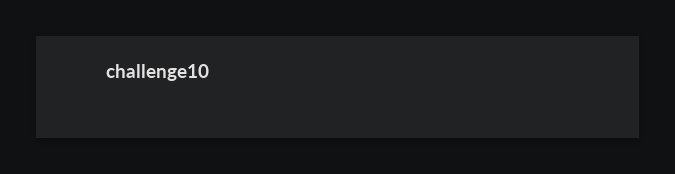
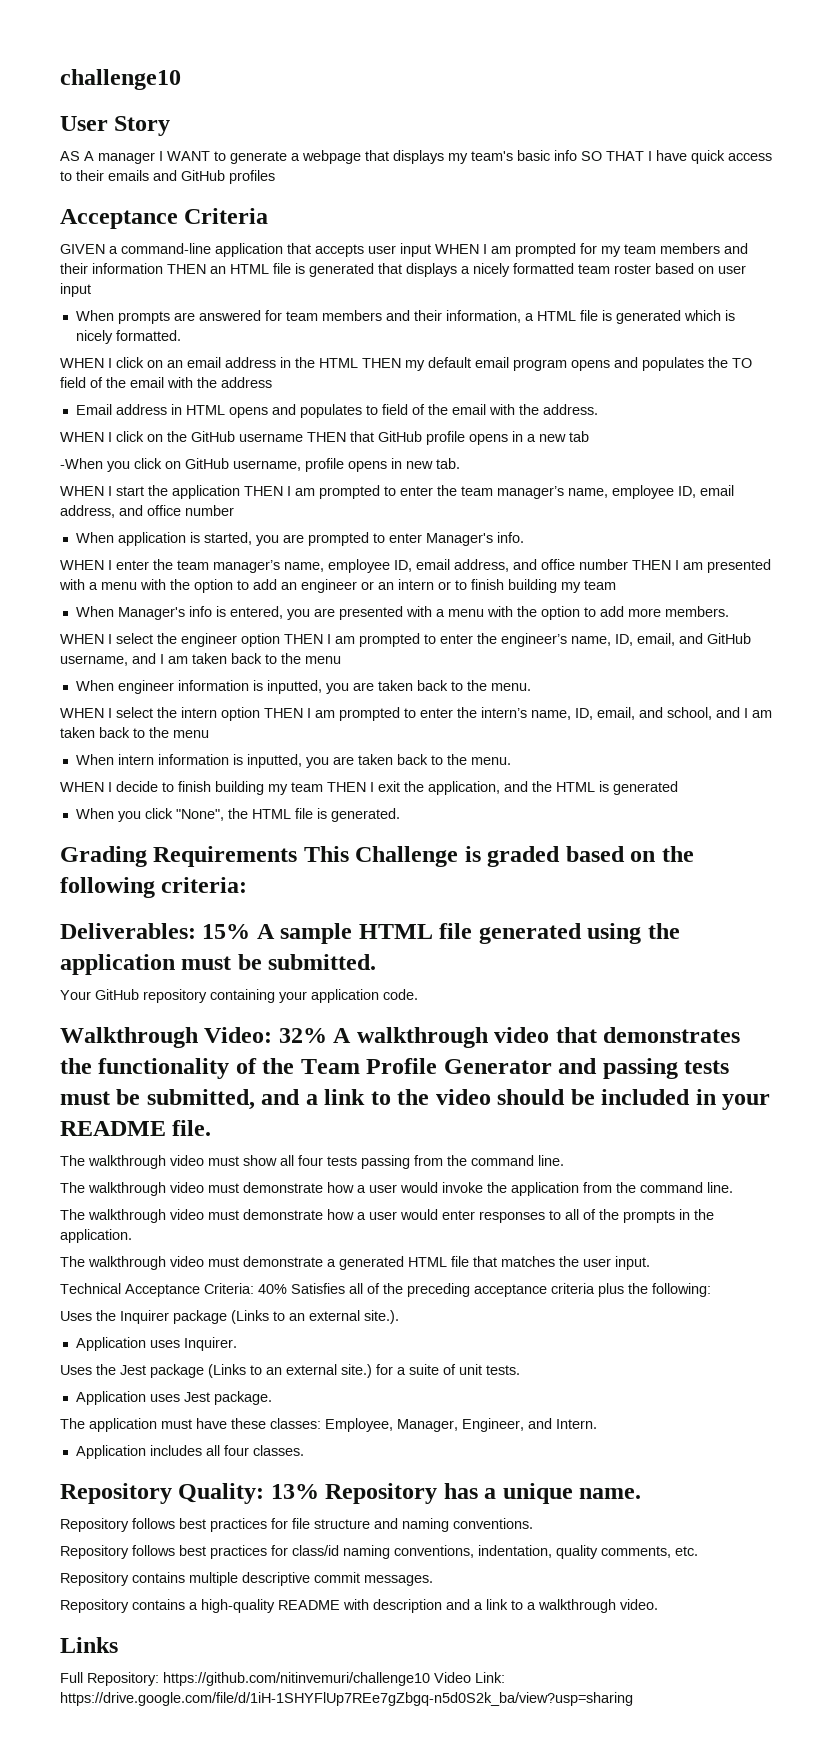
+ User Story
+ AS A manager I WANT to generate a webpage that displays my team's basic info SO THAT I have quick access to their emails and GitHub profiles
+ Acceptance Criteria
+ GIVEN a command-line application that accepts user input WHEN I am prompted for my team members and their information THEN an HTML file is generated that displays a nicely formatted team roster based on user input
+ When prompts are answered for team members and their information, a HTML file is generated which is nicely formatted.
+ WHEN I click on an email address in the HTML THEN my default email program opens and populates the TO field of the email with the address
+ Email address in HTML opens and populates to field of the email with the address.
+ WHEN I click on the GitHub username THEN that GitHub profile opens in a new tab
+ -When you click on GitHub username, profile opens in new tab.
+ WHEN I start the application THEN I am prompted to enter the team manager’s name, employee ID, email address, and office number
+ When application is started, you are prompted to enter Manager's info.
+ WHEN I enter the team manager’s name, employee ID, email address, and office number THEN I am presented with a menu with the option to add an engineer or an intern or to finish building my team
+ When Manager's info is entered, you are presented with a menu with the option to add more members.
+ WHEN I select the engineer option THEN I am prompted to enter the engineer’s name, ID, email, and GitHub username, and I am taken back to the menu
+ When engineer information is inputted, you are taken back to the menu.
+ WHEN I select the intern option THEN I am prompted to enter the intern’s name, ID, email, and school, and I am taken back to the menu
+ When intern information is inputted, you are taken back to the menu.
+ WHEN I decide to finish building my team THEN I exit the application, and the HTML is generated
+ When you click "None", the HTML file is generated.
+ Grading Requirements This Challenge is graded based on the following criteria:
+ Deliverables: 15% A sample HTML file generated using the application must be submitted.
+ Your GitHub repository containing your application code.
+ Walkthrough Video: 32% A walkthrough video that demonstrates the functionality of the Team Profile Generator and passing tests must be submitted, and a link to the video should be included in your README file.
+ The walkthrough video must show all four tests passing from the command line.
+ The walkthrough video must demonstrate how a user would invoke the application from the command line.
+ The walkthrough video must demonstrate how a user would enter responses to all of the prompts in the application.
+ The walkthrough video must demonstrate a generated HTML file that matches the user input.
+ Technical Acceptance Criteria: 40% Satisfies all of the preceding acceptance criteria plus the following:
+ Uses the Inquirer package (Links to an external site.).
+ Application uses Inquirer.
+ Uses the Jest package (Links to an external site.) for a suite of unit tests.
+ Application uses Jest package.
+ The application must have these classes: Employee, Manager, Engineer, and Intern.
+ Application includes all four classes.
+ Repository Quality: 13% Repository has a unique name.
+ Repository follows best practices for file structure and naming conventions.
+ Repository follows best practices for class/id naming conventions, indentation, quality comments, etc.
+ Repository contains multiple descriptive commit messages.
+ Repository contains a high-quality README with description and a link to a walkthrough video.
+ Links
+ Full Repository: https://github.com/nitinvemuri/challenge10 Video Link: https://drive.google.com/file/d/1iH-1SHYFlUp7REe7gZbgq-n5d0S2k_ba/view?usp=sharing

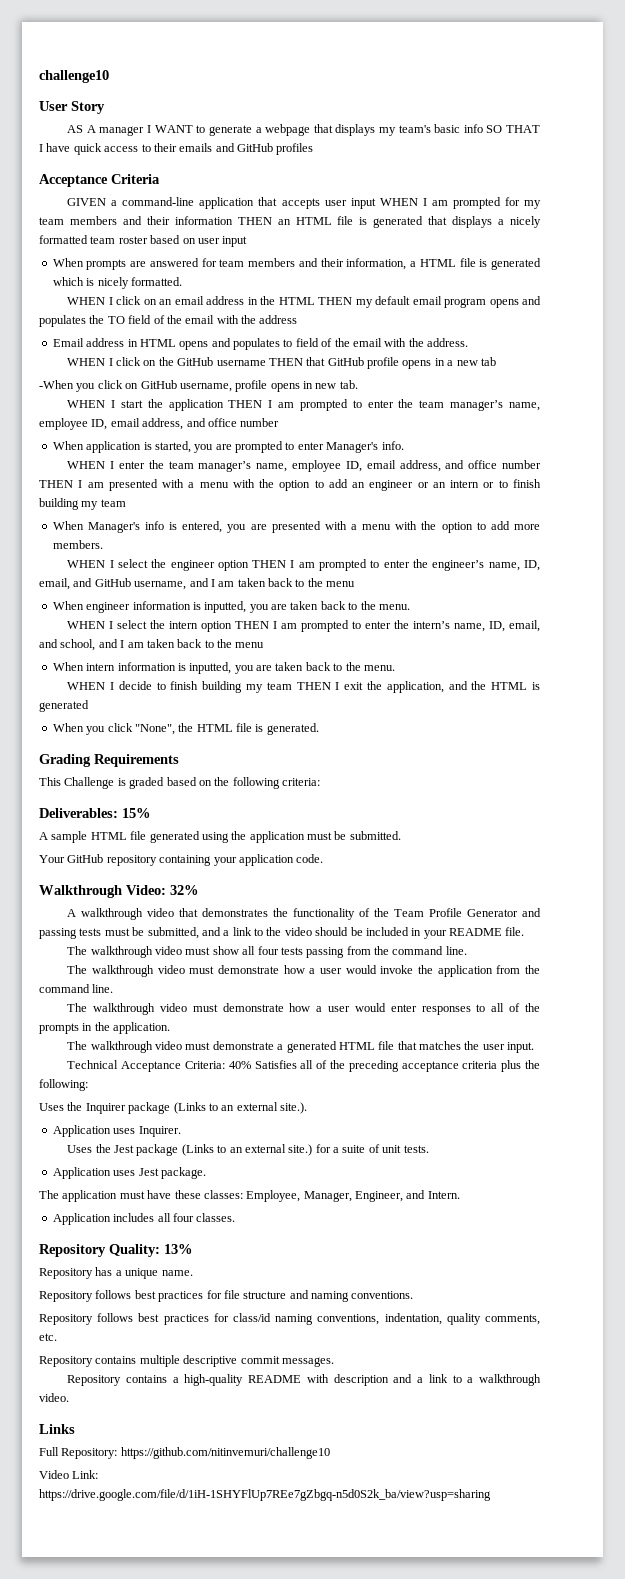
- Grading Requirements This Challenge is graded based on the following criteria:
+ Grading Requirements
+ This Challenge is graded based on the following criteria:
- Deliverables: 15% A sample HTML file generated using the application must be submitted.
+ Deliverables: 15%
+ A sample HTML file generated using the application must be submitted.
- Walkthrough Video: 32% A walkthrough video that demonstrates the functionality of the Team Profile Generator and passing tests must be submitted, and a link to the video should be included in your README file.
+ Walkthrough Video: 32%
+ A walkthrough video that demonstrates the functionality of the Team Profile Generator and passing tests must be submitted, and a link to the video should be included in your README file.
- Repository Quality: 13% Repository has a unique name.
+ Repository Quality: 13%
+ Repository has a unique name.
- Full Repository: https://github.com/nitinvemuri/challenge10 Video Link: https://drive.google.com/file/d/1iH-1SHYFlUp7REe7gZbgq-n5d0S2k_ba/view?usp=sharing
+ Full Repository: https://github.com/nitinvemuri/challenge10
+ Video Link: https://drive.google.com/file/d/1iH-1SHYFlUp7REe7gZbgq-n5d0S2k_ba/view?usp=sharing

